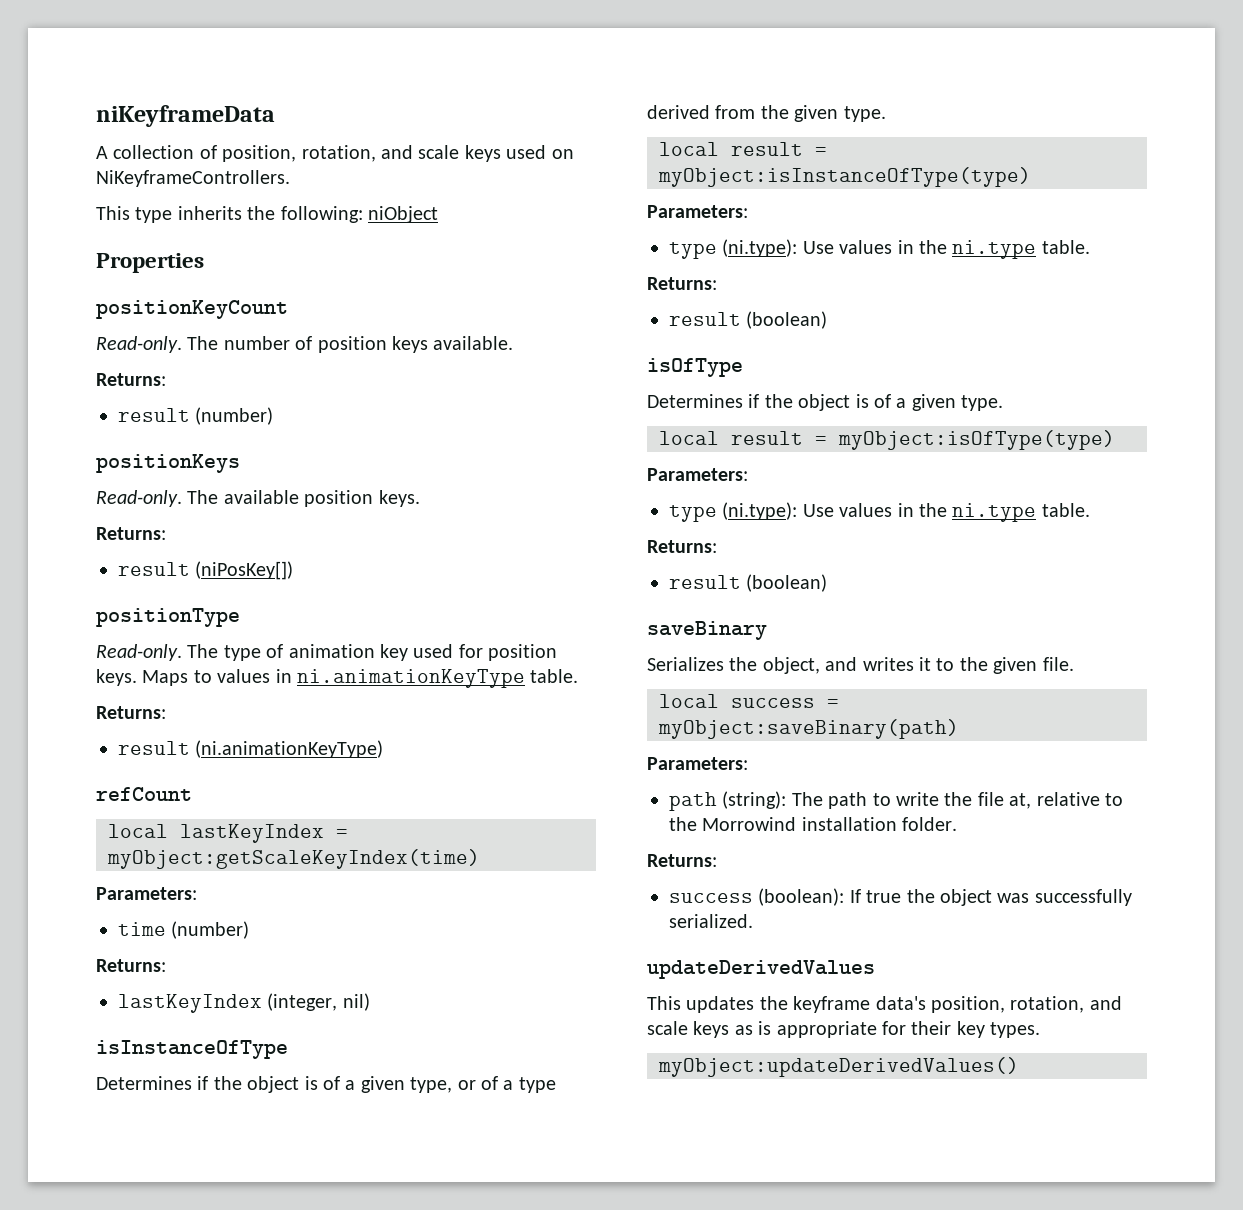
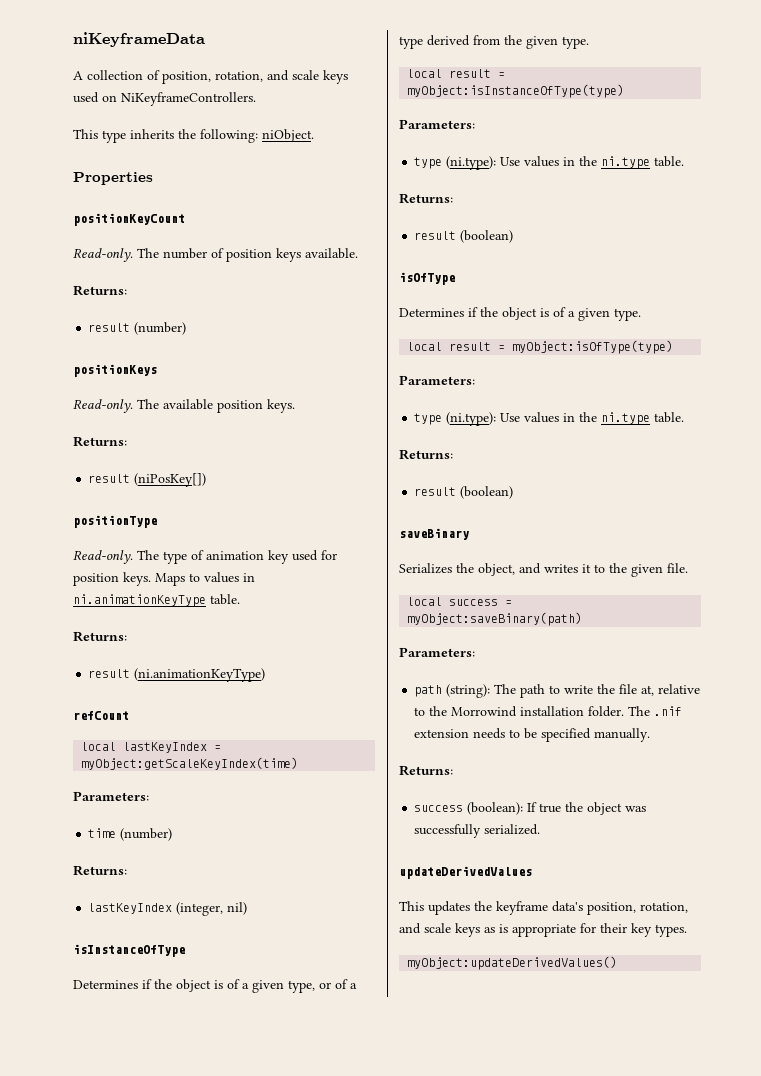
- This type inherits the following: niObject
+ This type inherits the following: niObject.
+ The .nif extension needs to be specified manually.

